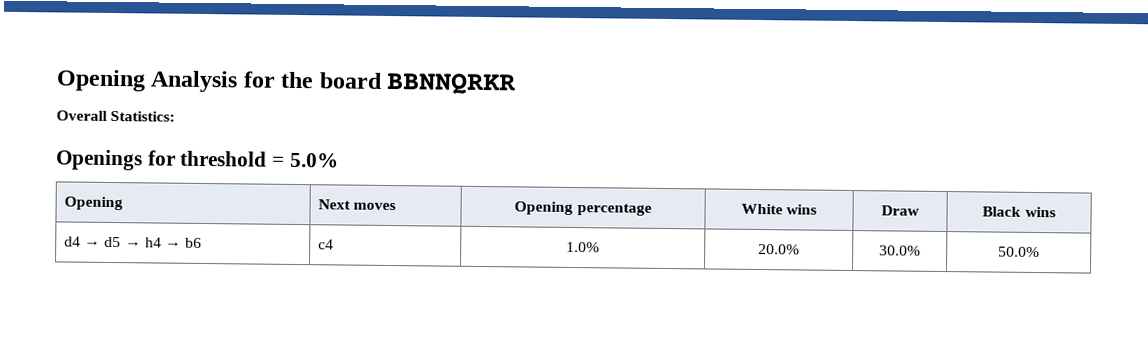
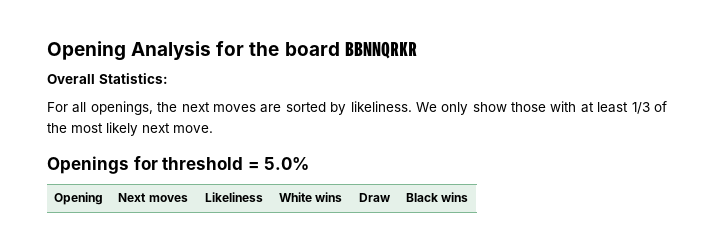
+ For all openings, the next moves are sorted by likeliness. We only show those with at least 1/3 of the most likely next move.
- Opening | Next moves | Opening percentage | White wins | Draw | Black wins
+ Opening | Next moves | Likeliness | White wins | Draw | Black wins
- d4 → d5 → h4 → b6 | c4 | 1.0% | 20.0% | 30.0% | 50.0%

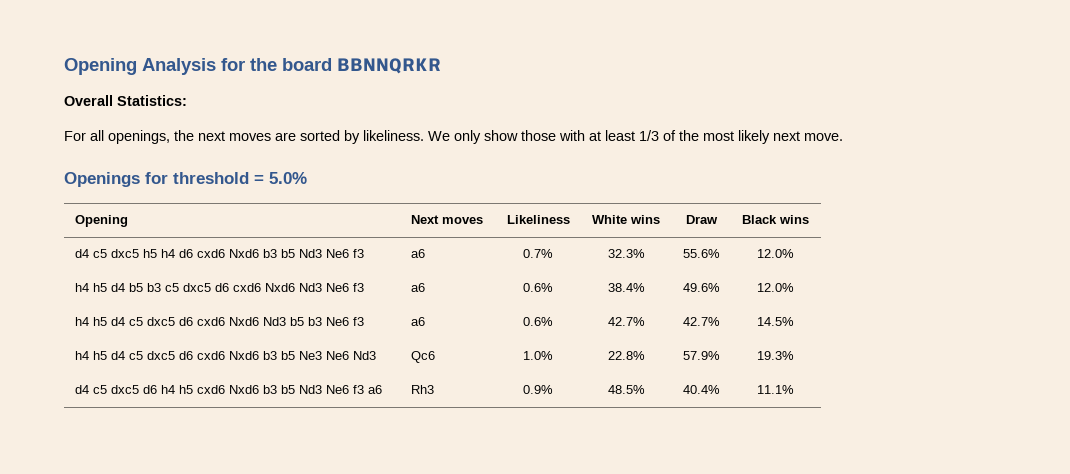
+ d4 c5 dxc5 h5 h4 d6 cxd6 Nxd6 b3 b5 Nd3 Ne6 f3 | a6 | 0.7% | 32.3% | 55.6% | 12.0%
+ h4 h5 d4 b5 b3 c5 dxc5 d6 cxd6 Nxd6 Nd3 Ne6 f3 | a6 | 0.6% | 38.4% | 49.6% | 12.0%
+ h4 h5 d4 c5 dxc5 d6 cxd6 Nxd6 Nd3 b5 b3 Ne6 f3 | a6 | 0.6% | 42.7% | 42.7% | 14.5%
+ h4 h5 d4 c5 dxc5 d6 cxd6 Nxd6 b3 b5 Ne3 Ne6 Nd3 | Qc6 | 1.0% | 22.8% | 57.9% | 19.3%
+ d4 c5 dxc5 d6 h4 h5 cxd6 Nxd6 b3 b5 Nd3 Ne6 f3 a6 | Rh3 | 0.9% | 48.5% | 40.4% | 11.1%

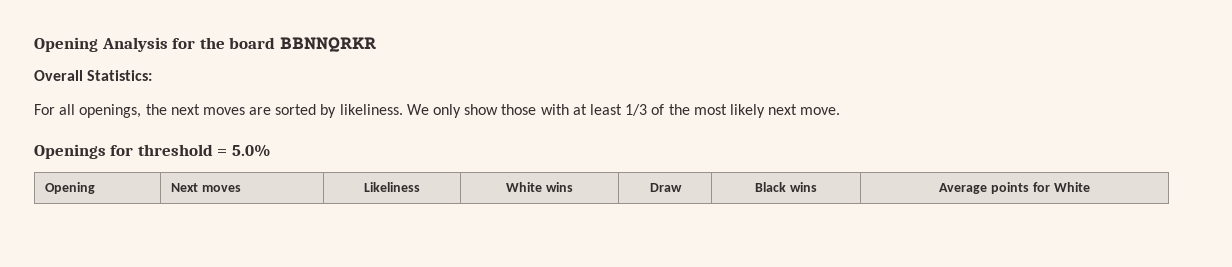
- Opening | Next moves | Likeliness | White wins | Draw | Black wins
- d4 c5 dxc5 h5 h4 d6 cxd6 Nxd6 b3 b5 Nd3 Ne6 f3 | a6 | 0.7% | 32.3% | 55.6% | 12.0%
- h4 h5 d4 b5 b3 c5 dxc5 d6 cxd6 Nxd6 Nd3 Ne6 f3 | a6 | 0.6% | 38.4% | 49.6% | 12.0%
- h4 h5 d4 c5 dxc5 d6 cxd6 Nxd6 Nd3 b5 b3 Ne6 f3 | a6 | 0.6% | 42.7% | 42.7% | 14.5%
- h4 h5 d4 c5 dxc5 d6 cxd6 Nxd6 b3 b5 Ne3 Ne6 Nd3 | Qc6 | 1.0% | 22.8% | 57.9% | 19.3%
- d4 c5 dxc5 d6 h4 h5 cxd6 Nxd6 b3 b5 Nd3 Ne6 f3 a6 | Rh3 | 0.9% | 48.5% | 40.4% | 11.1%
+ Opening | Next moves | Likeliness | White wins | Draw | Black wins | Average points for White

